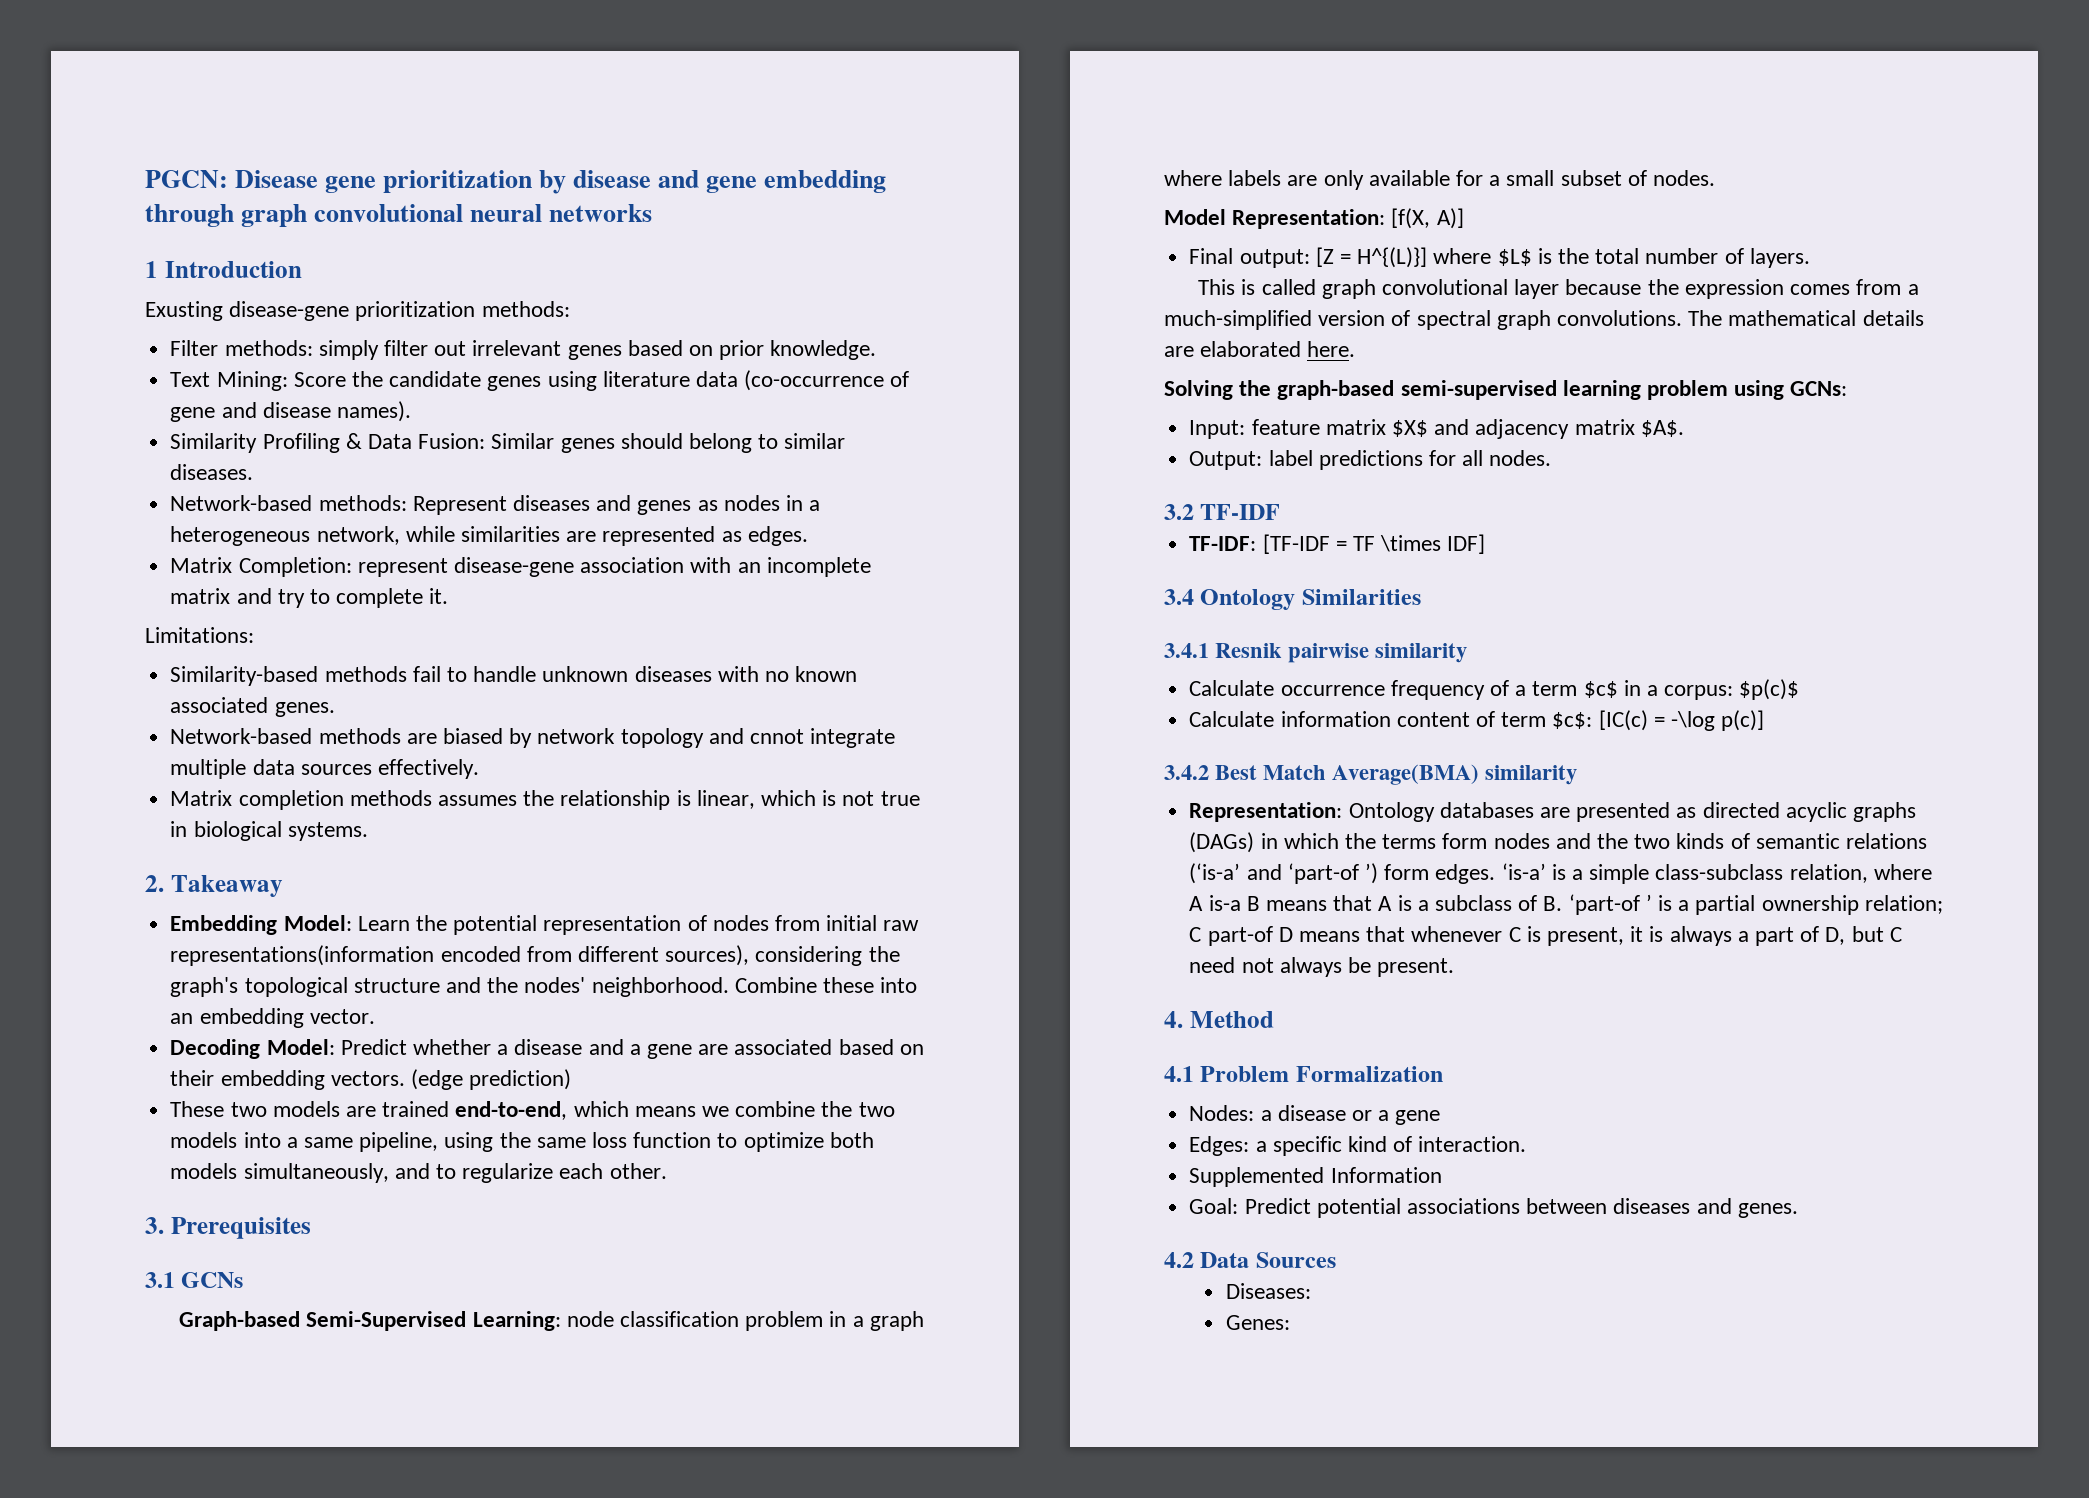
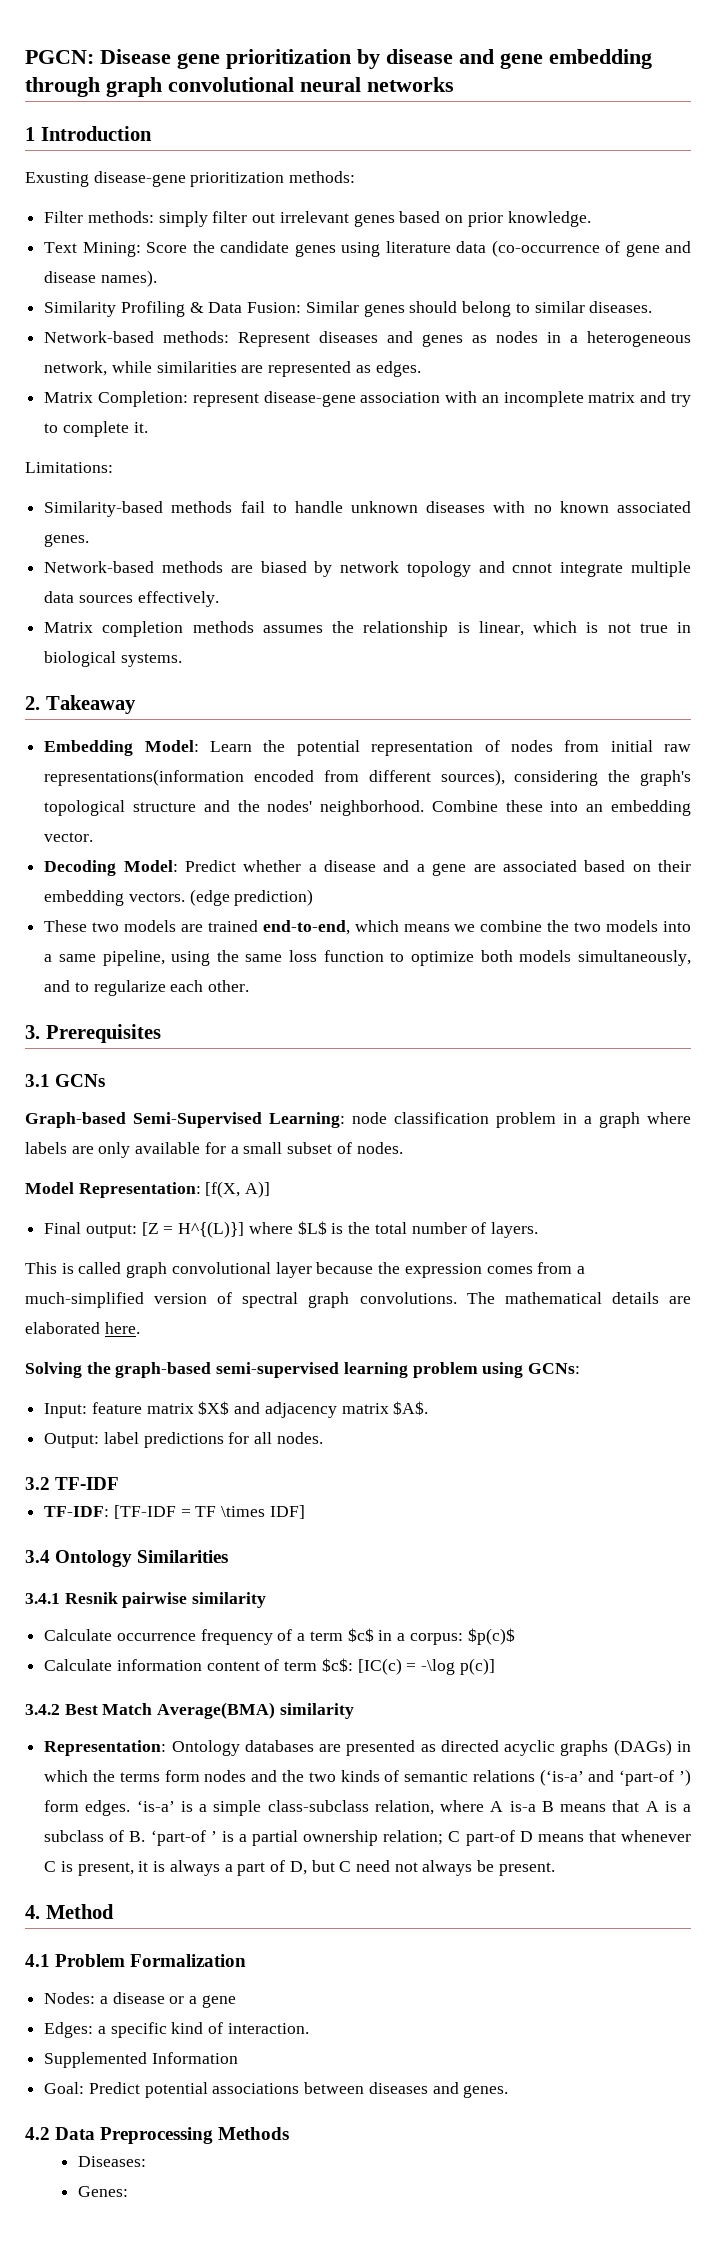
- 4.2 Data Sources
+ 4.2 Data Preprocessing Methods

